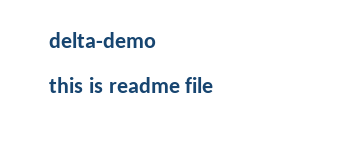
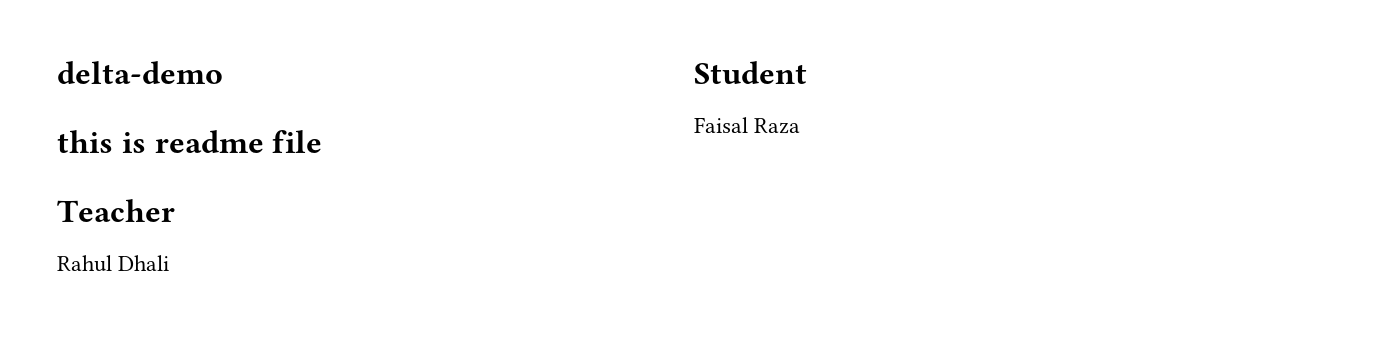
+ Teacher
+ Rahul Dhali
+ Student
+ Faisal Raza

